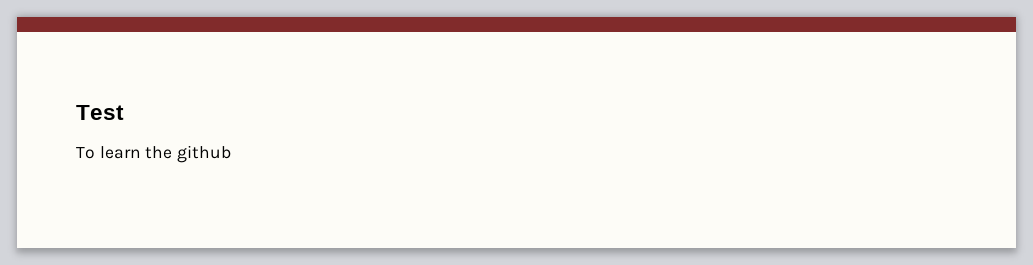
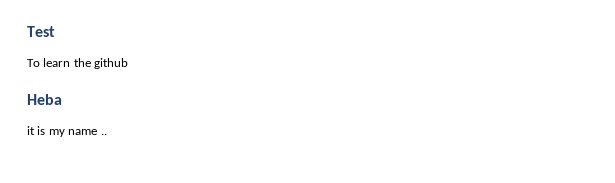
+ Heba
+ it is my name ..

